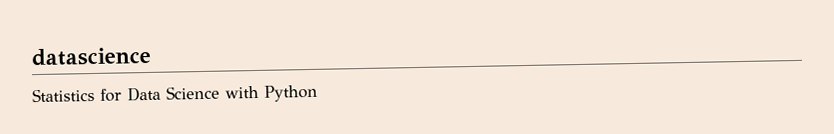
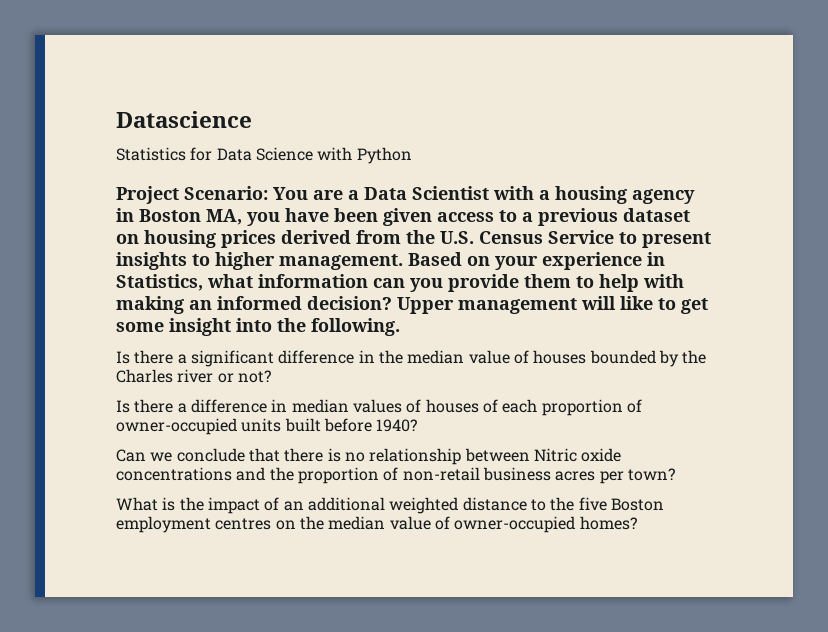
- datascience
+ Datascience
+ Project Scenario: You are a Data Scientist with a housing agency in Boston MA, you have been given access to a previous dataset on housing prices derived from the U.S. Census Service to present insights to higher management. Based on your experience in Statistics, what information can you provide them to help with making an informed decision? Upper management will like to get some insight into the following.
+ Is there a significant difference in the median value of houses bounded by the Charles river or not?
+ Is there a difference in median values of houses of each proportion of owner-occupied units built before 1940?
+ Can we conclude that there is no relationship between Nitric oxide concentrations and the proportion of non-retail business acres per town?
+ What is the impact of an additional weighted distance to the five Boston employment centres on the median value of owner-occupied homes?

